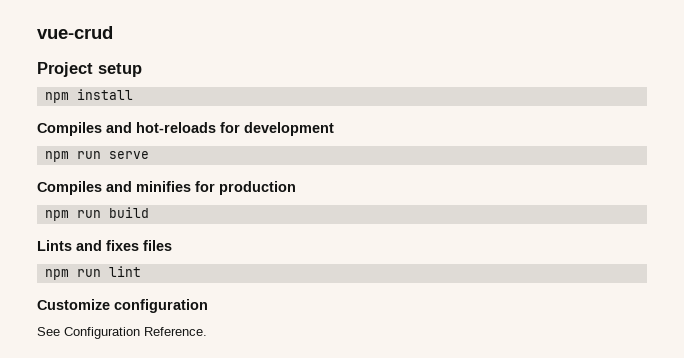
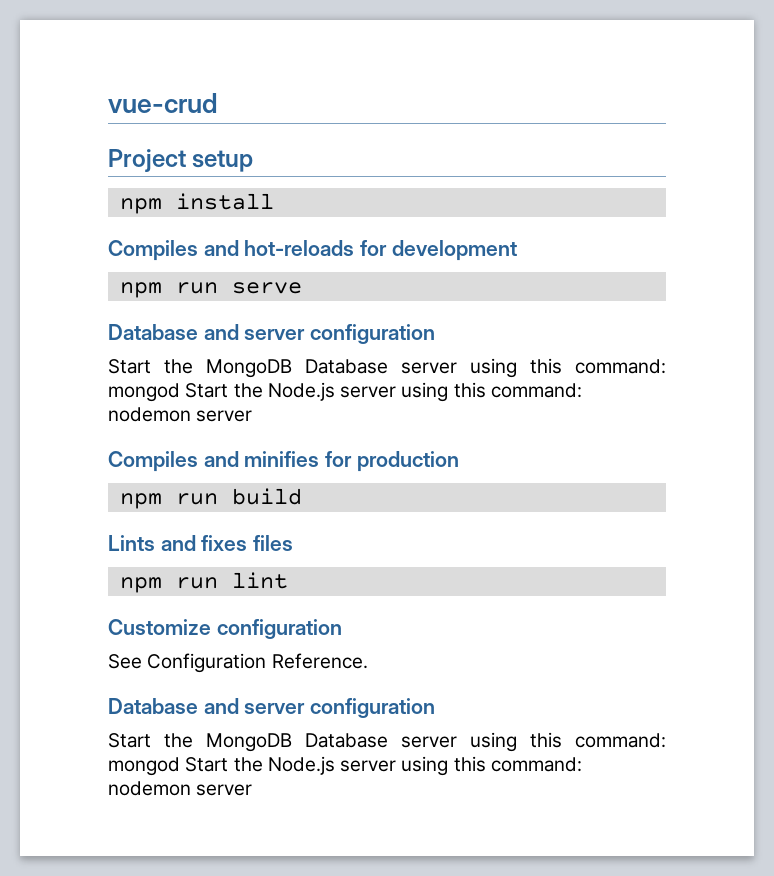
  npm run serve
+ Database and server configuration
+ Start the MongoDB Database server using this command: mongod Start the Node.js server using this command: nodemon server
  See Configuration Reference.
+ Database and server configuration
+ Start the MongoDB Database server using this command: mongod Start the Node.js server using this command: nodemon server

